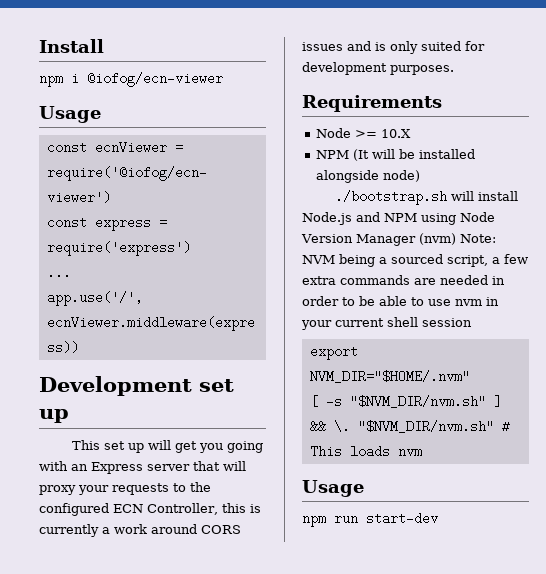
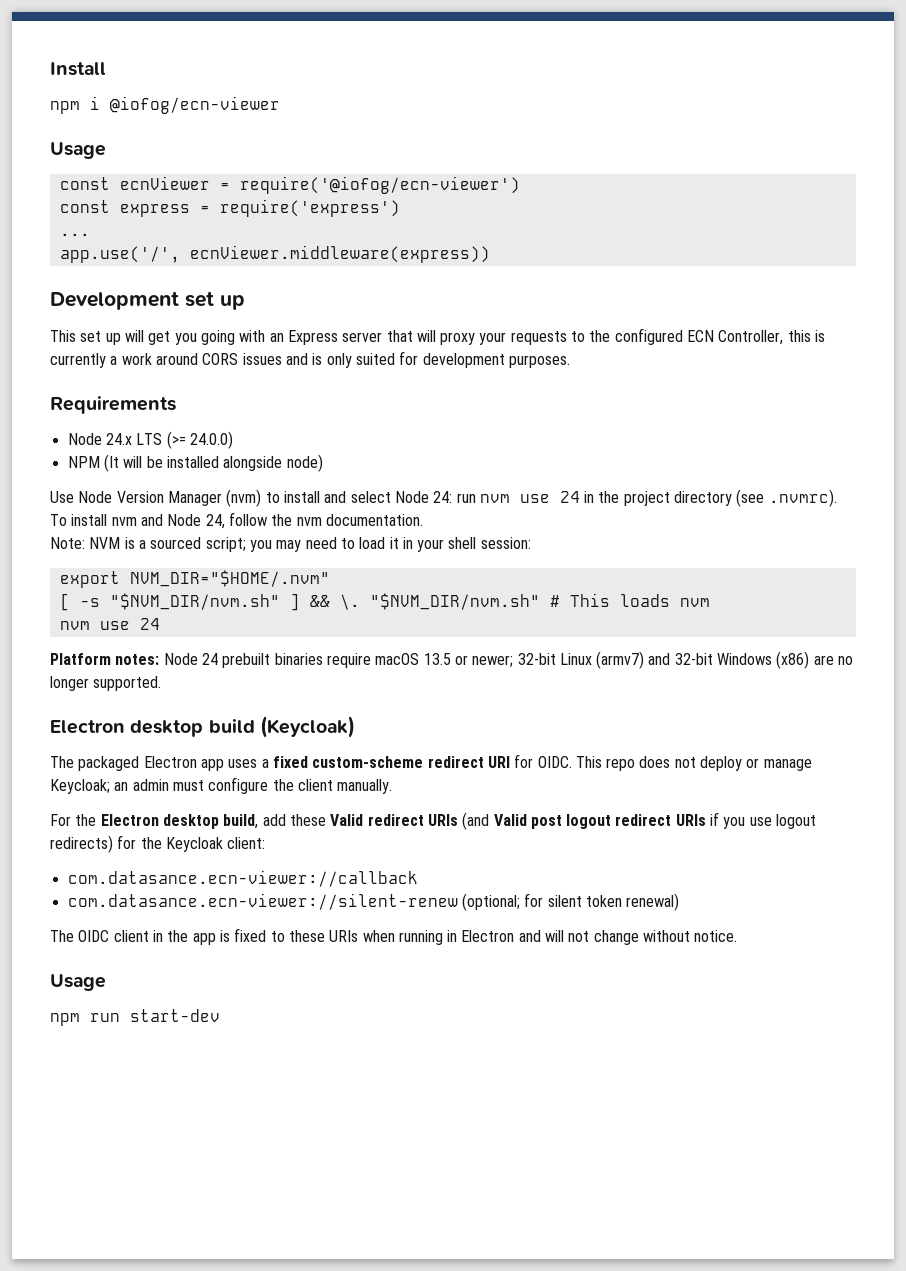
- Node >= 10.X
+ Node 24.x LTS (>= 24.0.0)
- ./bootstrap.sh will install Node.js and NPM using Node Version Manager (nvm) Note: NVM being a sourced script, a few extra commands are needed in order to be able to use nvm in your current shell session
+ Use Node Version Manager (nvm) to install and select Node 24: run nvm use 24 in the project directory (see .nvmrc). To install nvm and Node 24, follow the nvm documentation.
+ Note: NVM is a sourced script; you may need to load it in your shell session:
  "$NVM_DIR/nvm.sh" # This loads nvm
+ nvm use 24
+ Platform notes: Node 24 prebuilt binaries require macOS 13.5 or newer; 32-bit Linux (armv7) and 32-bit Windows (x86) are no longer supported.
+ Electron desktop build (Keycloak)
+ The packaged Electron app uses a fixed custom-scheme redirect URI for OIDC. This repo does not deploy or manage Keycloak; an admin must configure the client manually.
+ For the Electron desktop build, add these Valid redirect URIs (and Valid post logout redirect URIs if you use logout redirects) for the Keycloak client:
+ com.datasance.ecn-viewer://callback
+ com.datasance.ecn-viewer://silent-renew (optional; for silent token renewal)
+ The OIDC client in the app is fixed to these URIs when running in Electron and will not change without notice.

